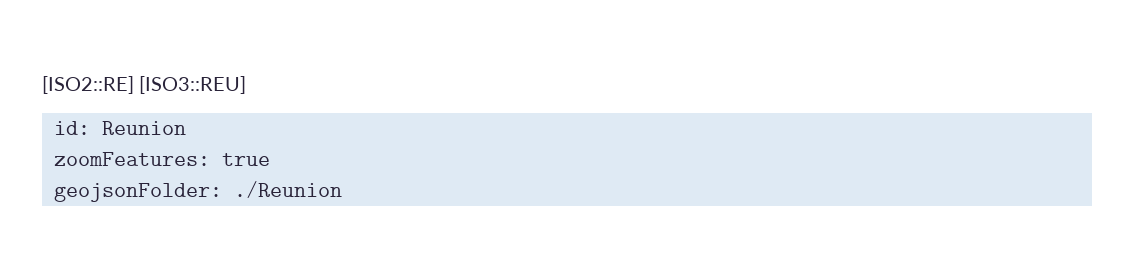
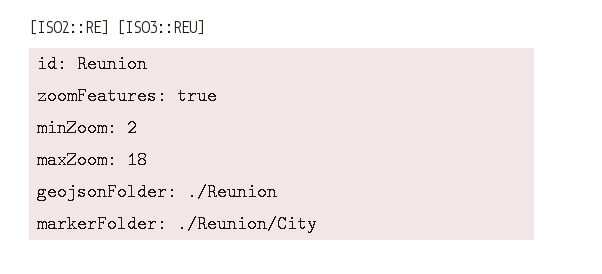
+ minZoom: 2
+ maxZoom: 18
+ markerFolder: ./Reunion/City

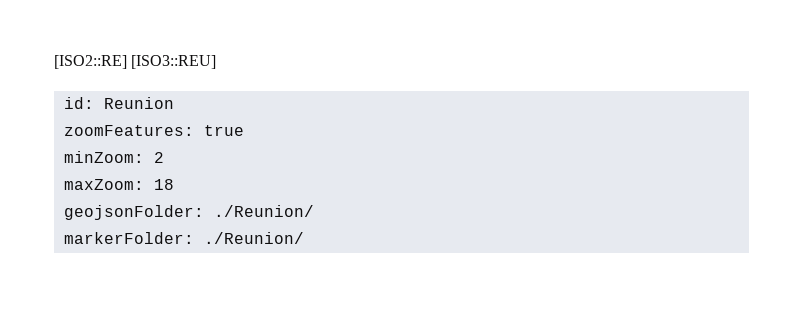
- geojsonFolder: ./Reunion
+ geojsonFolder: ./Reunion/
- markerFolder: ./Reunion/City
+ markerFolder: ./Reunion/

